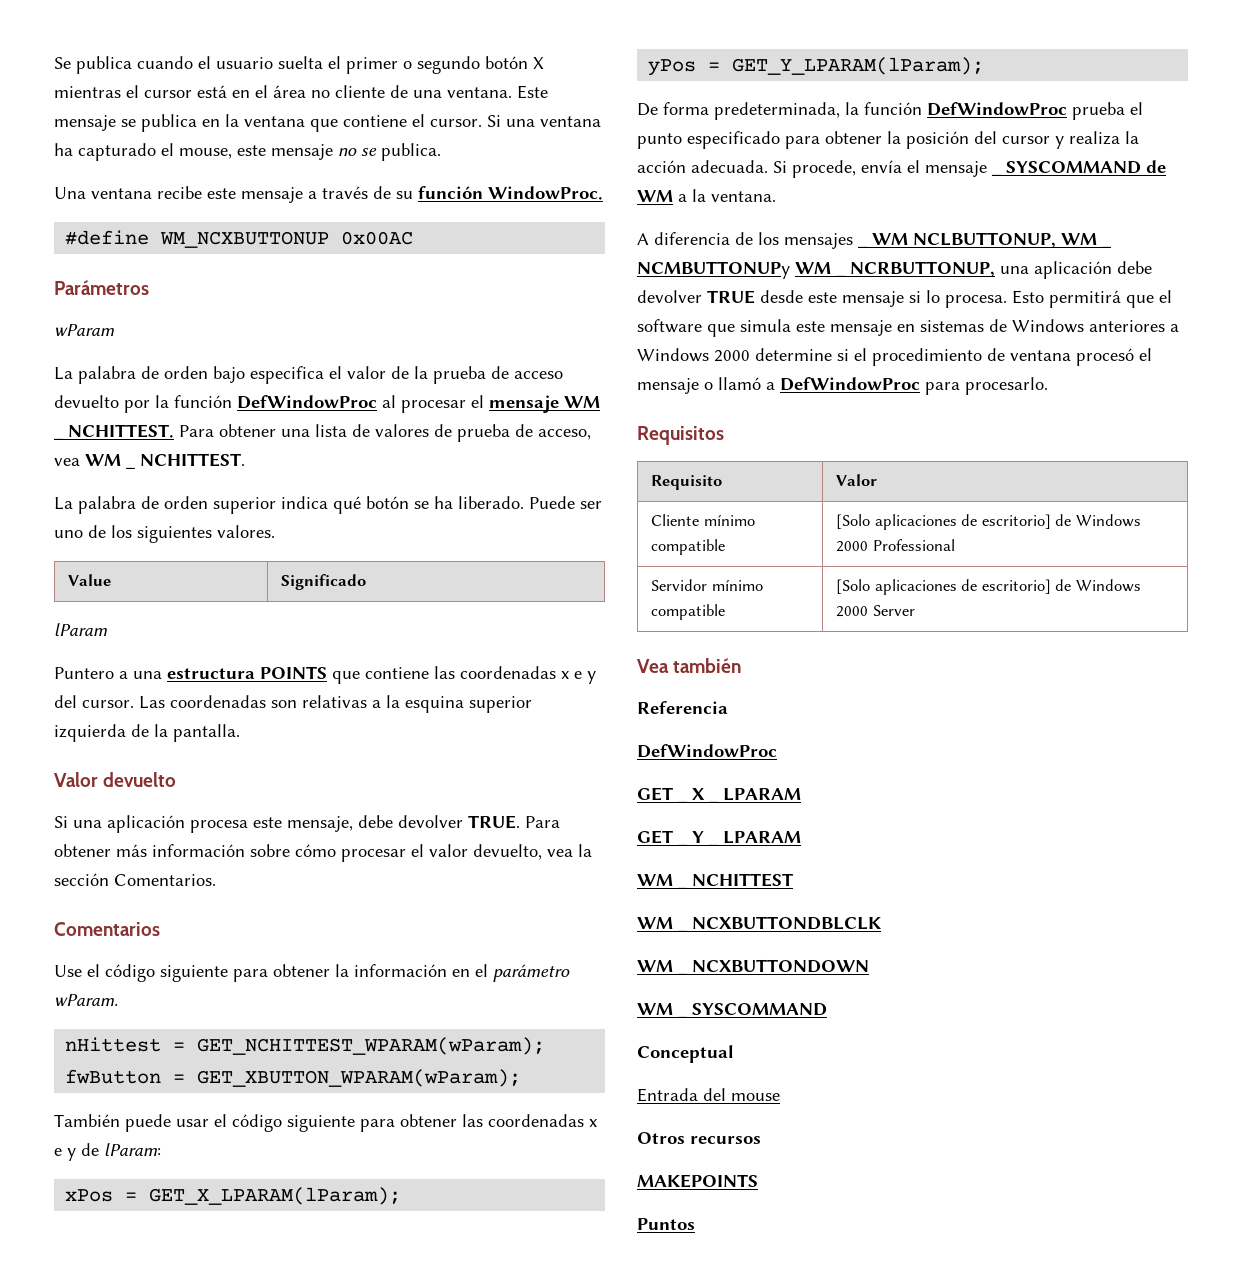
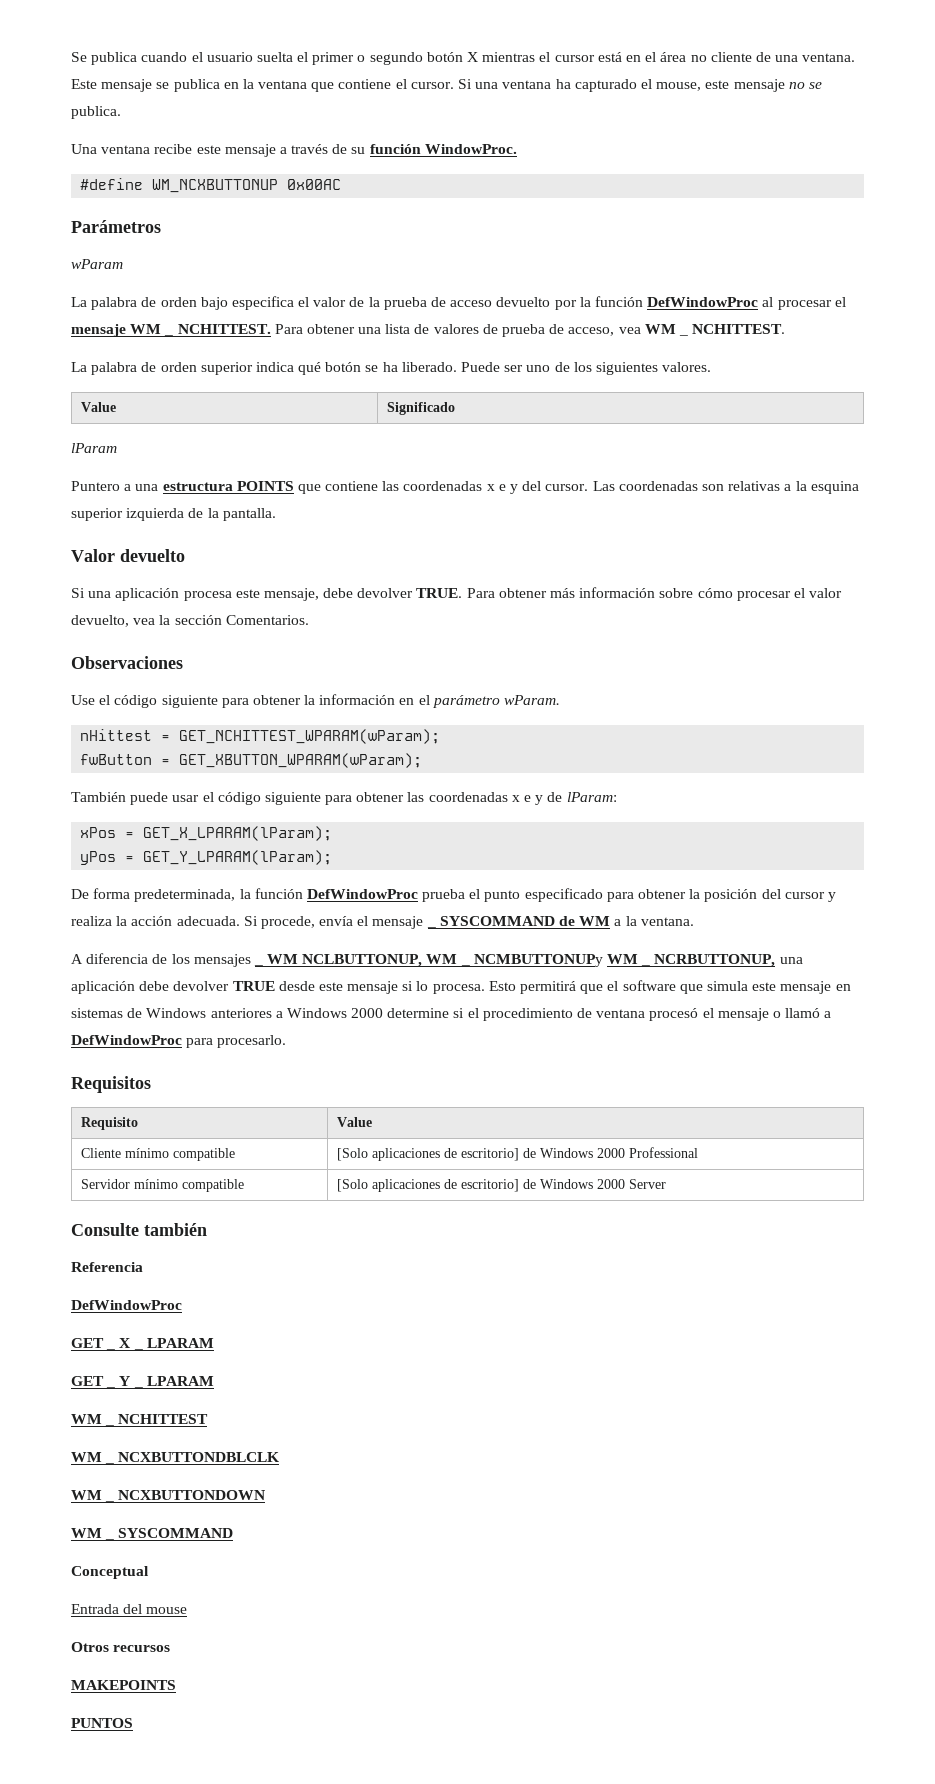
- Comentarios
+ Observaciones
- Requisito | Valor
+ Requisito | Value
- Vea también
+ Consulte también
- Puntos
+ PUNTOS

